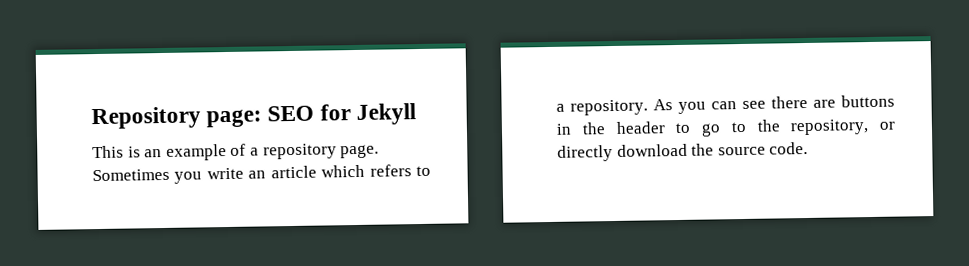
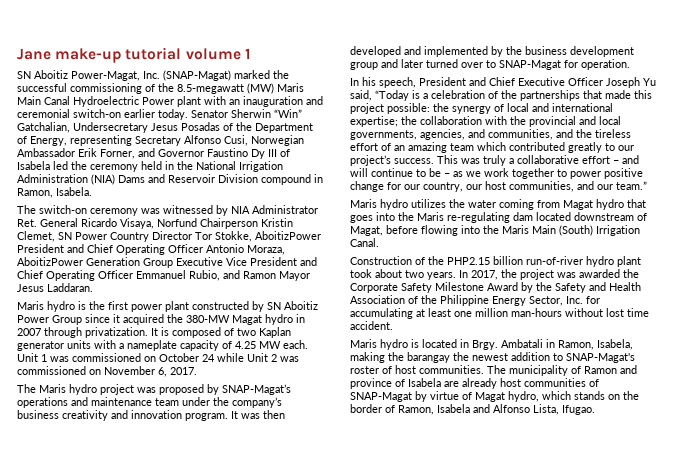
- Repository page: SEO for Jekyll
- This is an example of a repository page. Sometimes you write an article which refers to a repository. As you can see there are buttons in the header to go to the repository, or directly download the source code.
+ Jane make-up tutorial volume 1
+ SN Aboitiz Power-Magat, Inc. (SNAP-Magat) marked the successful commissioning of the 8.5-megawatt (MW) Maris Main Canal Hydroelectric Power plant with an inauguration and ceremonial switch-on earlier today. Senator Sherwin “Win” Gatchalian, Undersecretary Jesus Posadas of the Department of Energy, representing Secretary Alfonso Cusi, Norwegian Ambassador Erik Forner, and Governor Faustino Dy III of Isabela led the ceremony held in the National Irrigation Administration (NIA) Dams and Reservoir Division compound in Ramon, Isabela.
+ The switch-on ceremony was witnessed by NIA Administrator Ret. General Ricardo Visaya, Norfund Chairperson Kristin Clemet, SN Power Country Director Tor Stokke, AboitizPower President and Chief Operating Officer Antonio Moraza, AboitizPower Generation Group Executive Vice President and Chief Operating Officer Emmanuel Rubio, and Ramon Mayor Jesus Laddaran.
+ Maris hydro is the first power plant constructed by SN Aboitiz Power Group since it acquired the 380-MW Magat hydro in 2007 through privatization. It is composed of two Kaplan generator units with a nameplate capacity of 4.25 MW each. Unit 1 was commissioned on October 24 while Unit 2 was commissioned on November 6, 2017.
+ The Maris hydro project was proposed by SNAP-Magat’s operations and maintenance team under the company’s business creativity and innovation program. It was then developed and implemented by the business development group and later turned over to SNAP-Magat for operation.
+ In his speech, President and Chief Executive Officer Joseph Yu said, “Today is a celebration of the partnerships that made this project possible: the synergy of local and international expertise; the collaboration with the provincial and local governments, agencies, and communities, and the tireless effort of an amazing team which contributed greatly to our project’s success. This was truly a collaborative effort – and will continue to be – as we work together to power positive change for our country, our host communities, and our team.”
+ Maris hydro utilizes the water coming from Magat hydro that goes into the Maris re-regulating dam located downstream of Magat, before flowing into the Maris Main (South) Irrigation Canal.
+ Construction of the PHP2.15 billion run-of-river hydro plant took about two years. In 2017, the project was awarded the Corporate Safety Milestone Award by the Safety and Health Association of the Philippine Energy Sector, Inc. for accumulating at least one million man-hours without lost time accident.
+ Maris hydro is located in Brgy. Ambatali in Ramon, Isabela, making the barangay the newest addition to SNAP-Magat's roster of host communities. The municipality of Ramon and province of Isabela are already host communities of SNAP-Magat by virtue of Magat hydro, which stands on the border of Ramon, Isabela and Alfonso Lista, Ifugao.

